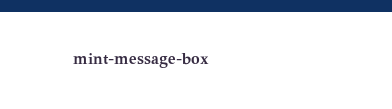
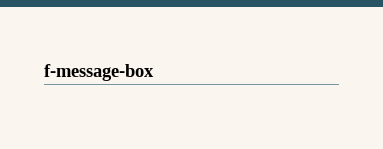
- mint-message-box
+ f-message-box

